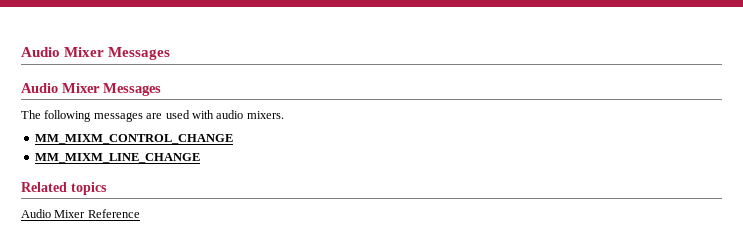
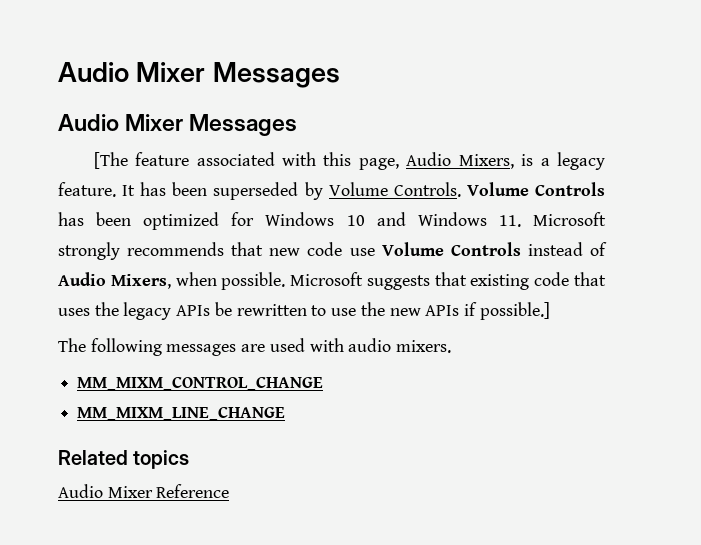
+ [The feature associated with this page, Audio Mixers, is a legacy feature. It has been superseded by Volume Controls. Volume Controls has been optimized for Windows 10 and Windows 11. Microsoft strongly recommends that new code use Volume Controls instead of Audio Mixers, when possible. Microsoft suggests that existing code that uses the legacy APIs be rewritten to use the new APIs if possible.]

